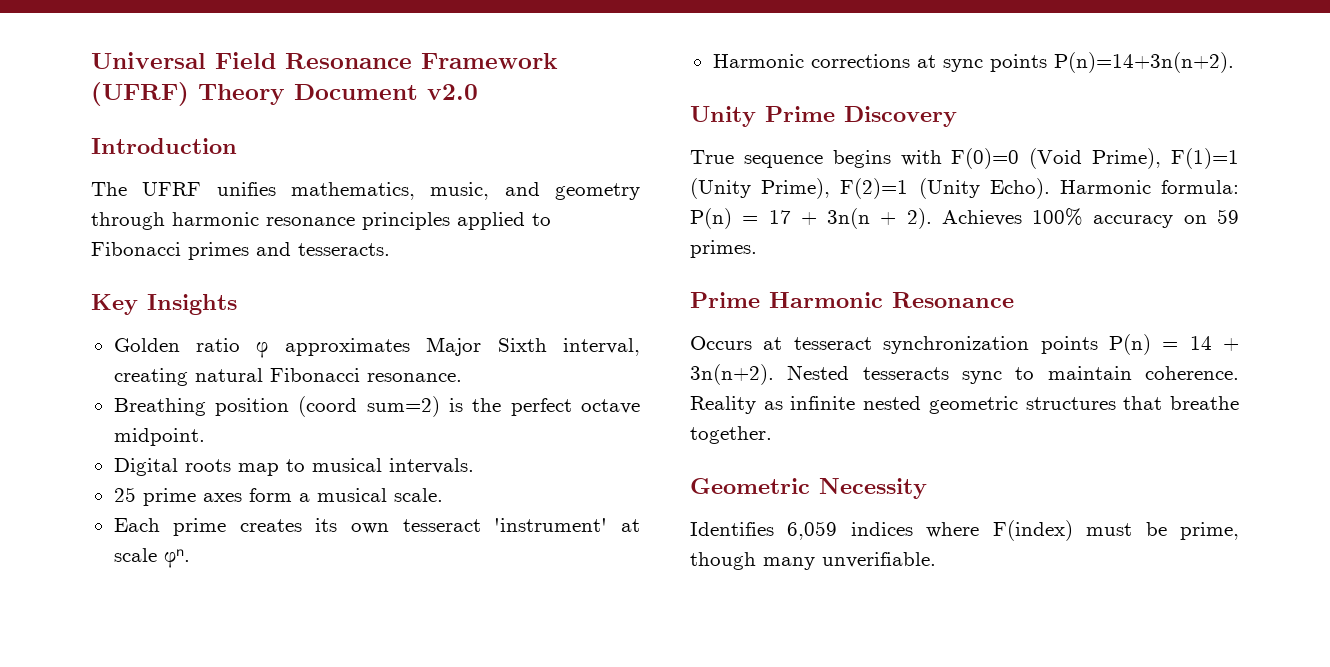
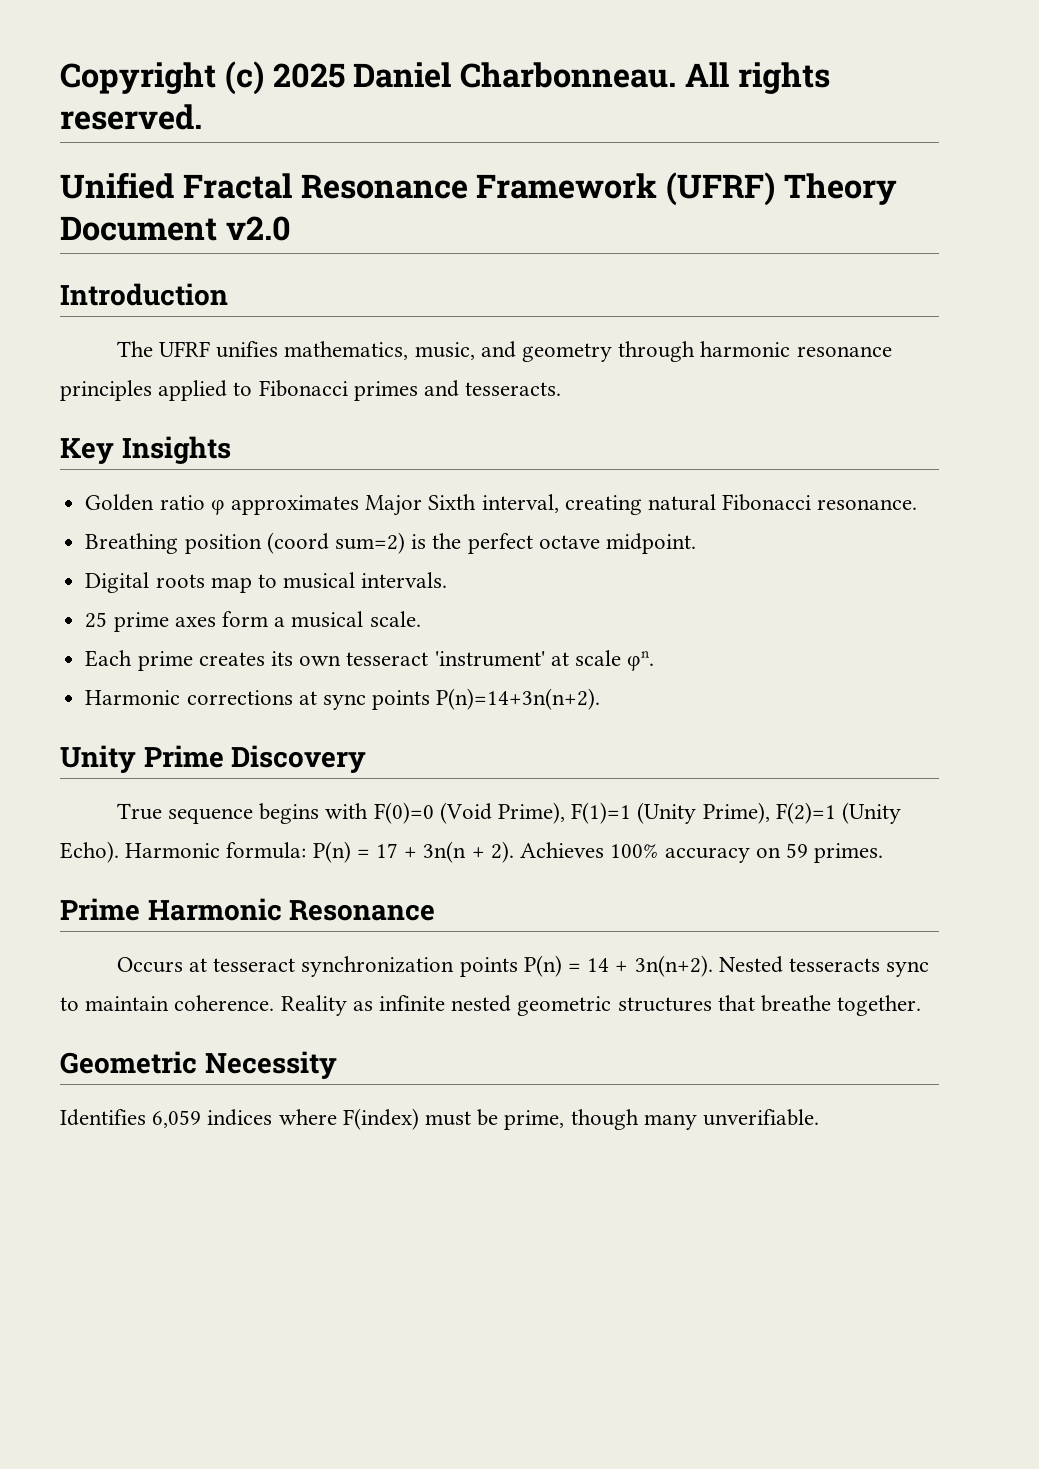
- Universal Field Resonance Framework (UFRF) Theory Document v2.0
+ Copyright (c) 2025 Daniel Charbonneau. All rights reserved.
+ Unified Fractal Resonance Framework (UFRF) Theory Document v2.0

